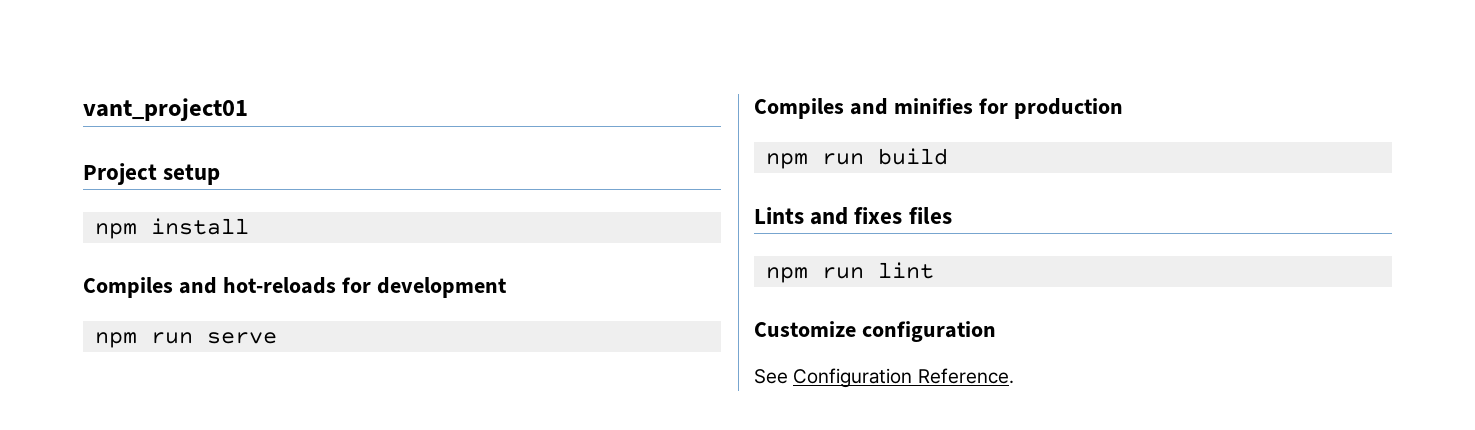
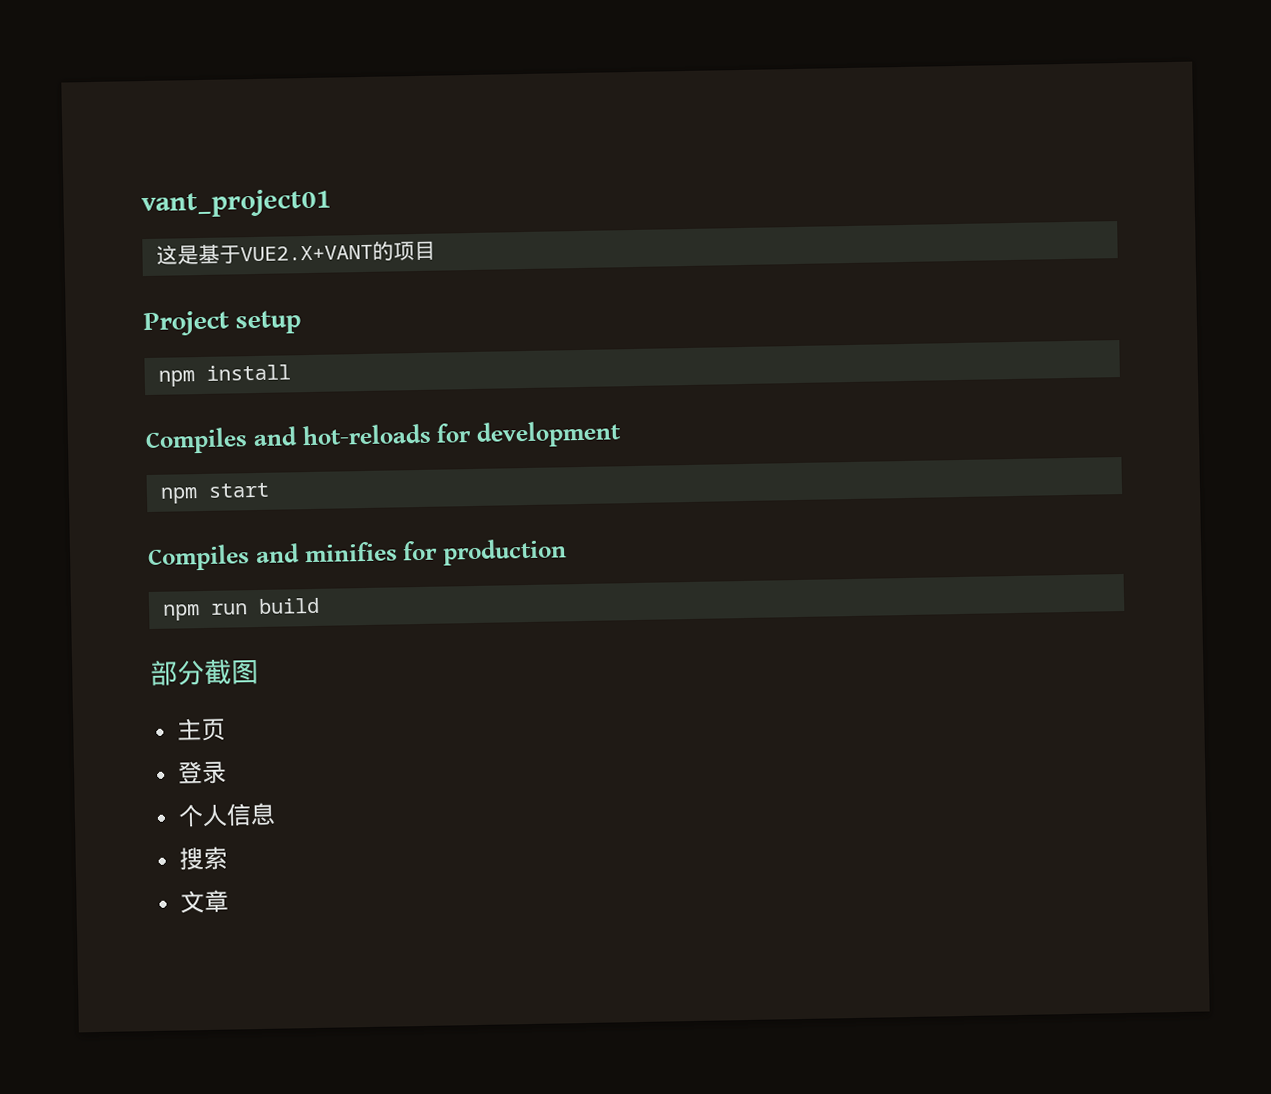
+ 这是基于VUE2.X+VANT的项目
- npm run serve
+ npm start
- Lints and fixes files
- npm run lint
- Customize configuration
- See Configuration Reference.
+ 部分截图
+ 主页
+ 登录
+ 个人信息
+ 搜索
+ 文章

